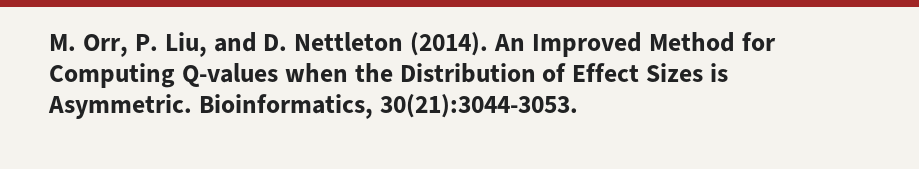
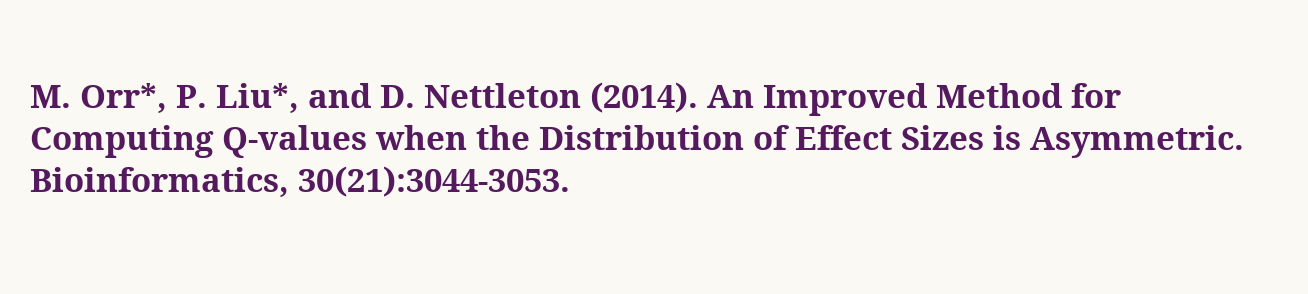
- M. Orr, P. Liu, and D. Nettleton (2014).
+ M. Orr*, P. Liu*, and D. Nettleton (2014).

